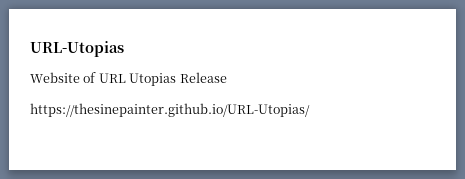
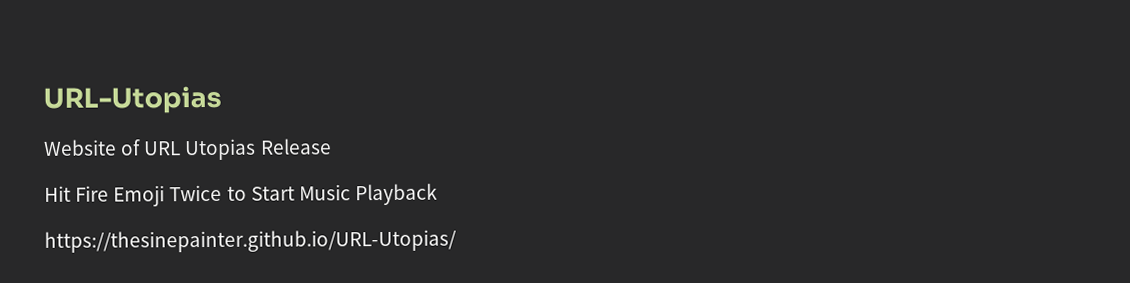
+ Hit Fire Emoji Twice to Start Music Playback

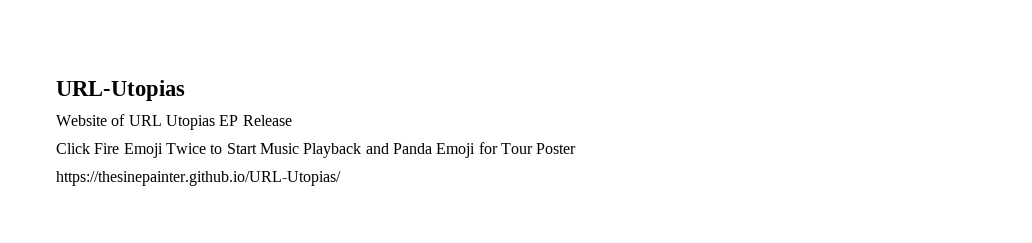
- Website of URL Utopias Release
+ Website of URL Utopias EP Release
- Hit Fire Emoji Twice to Start Music Playback
+ Click Fire Emoji Twice to Start Music Playback and Panda Emoji for Tour Poster

